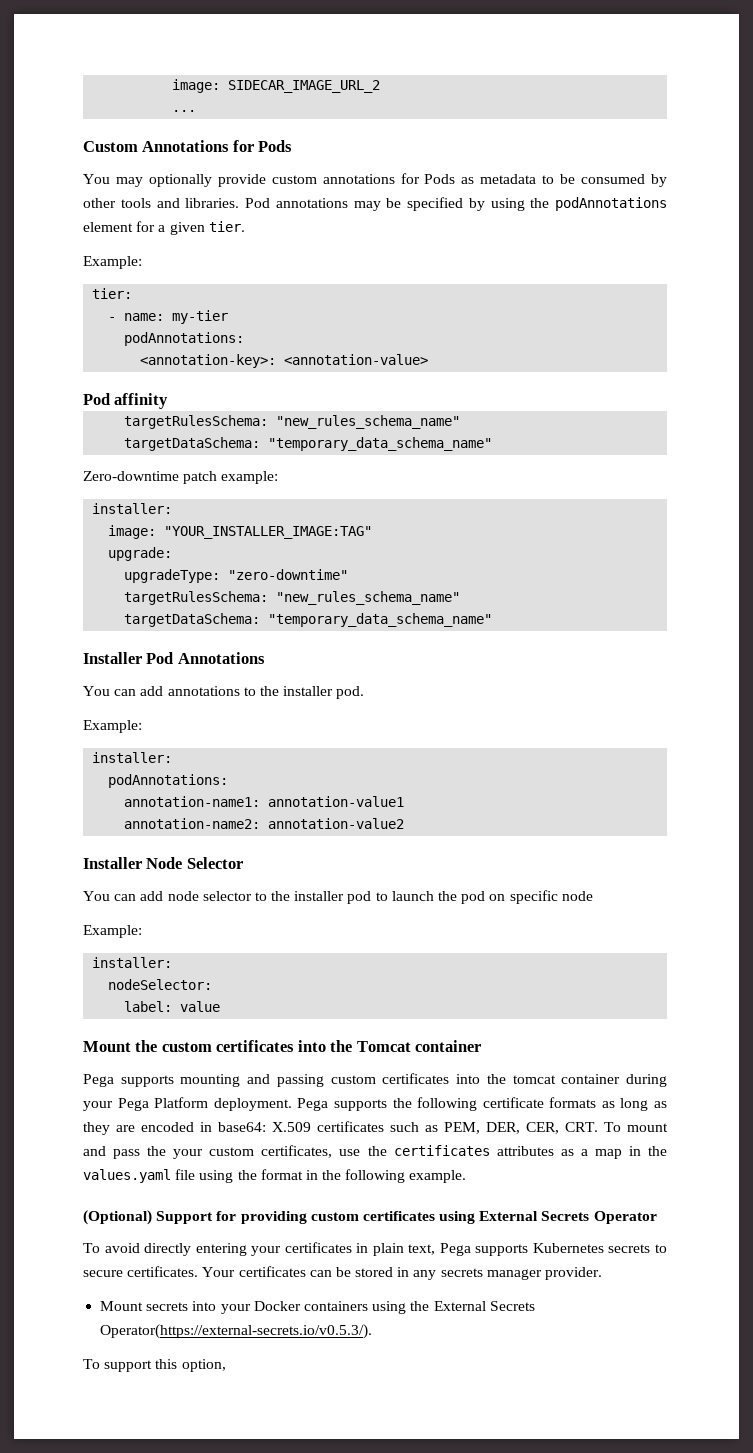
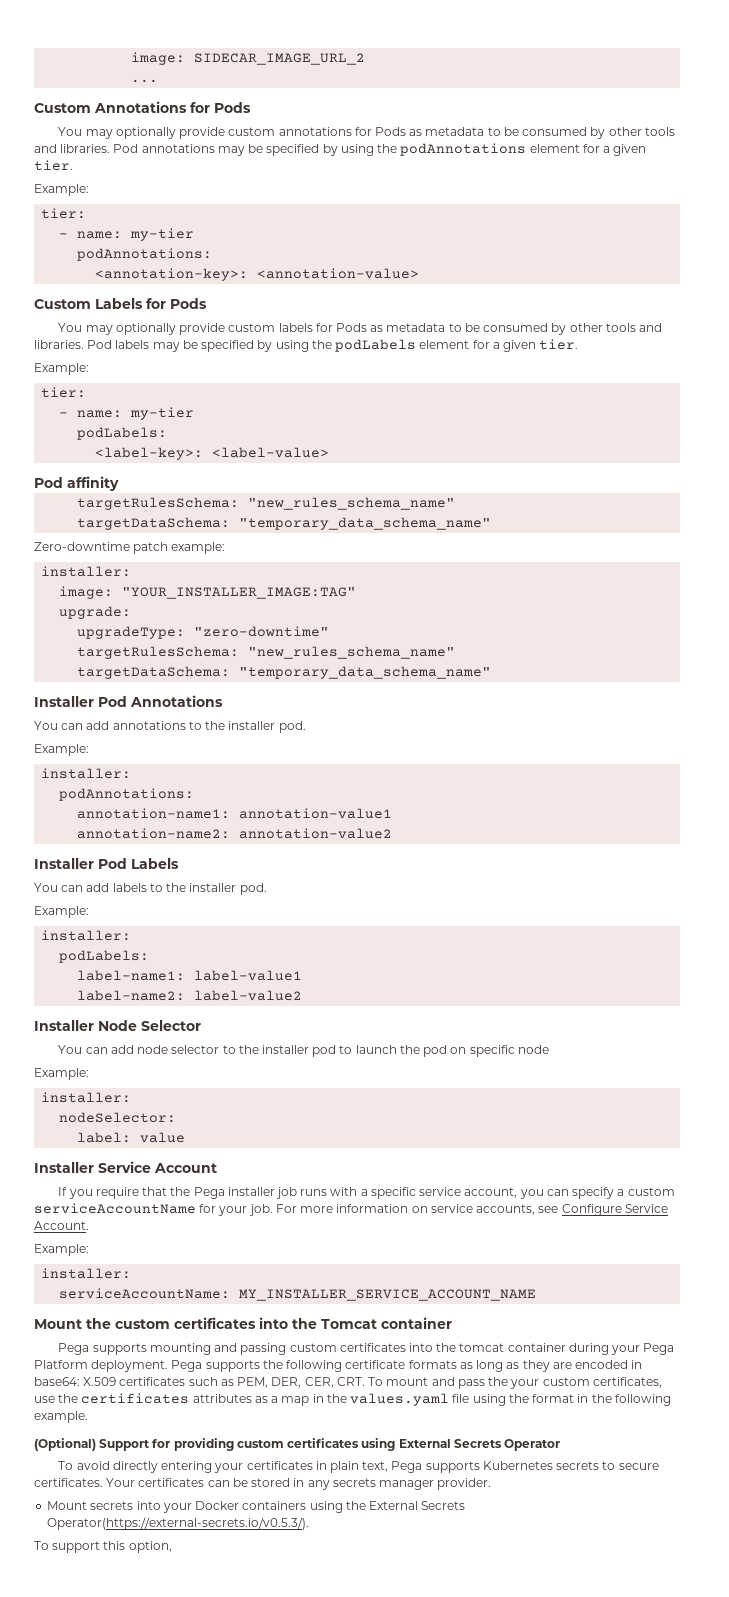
+ Custom Labels for Pods
+ You may optionally provide custom labels for Pods as metadata to be consumed by other tools and libraries. Pod labels may be specified by using the podLabels element for a given tier.
+ Example:
+ tier:
+ - name: my-tier
+ podLabels:
+ <label-key>: <label-value>
+ Installer Pod Labels
+ You can add labels to the installer pod.
+ Example:
+ installer:
+ podLabels:
+ label-name1: label-value1
+ label-name2: label-value2
+ Installer Service Account
+ If you require that the Pega installer job runs with a specific service account, you can specify a custom serviceAccountName for your job. For more information on service accounts, see Configure Service Account.
+ Example:
+ installer:
+ serviceAccountName: MY_INSTALLER_SERVICE_ACCOUNT_NAME

